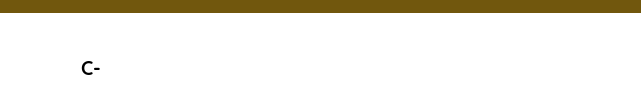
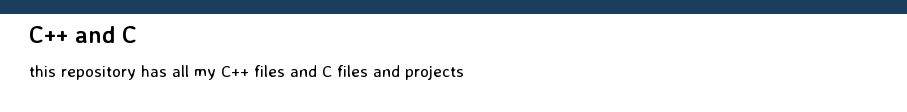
- C-
+ C++ and C
+ this repository has all my C++ files and C files and projects

